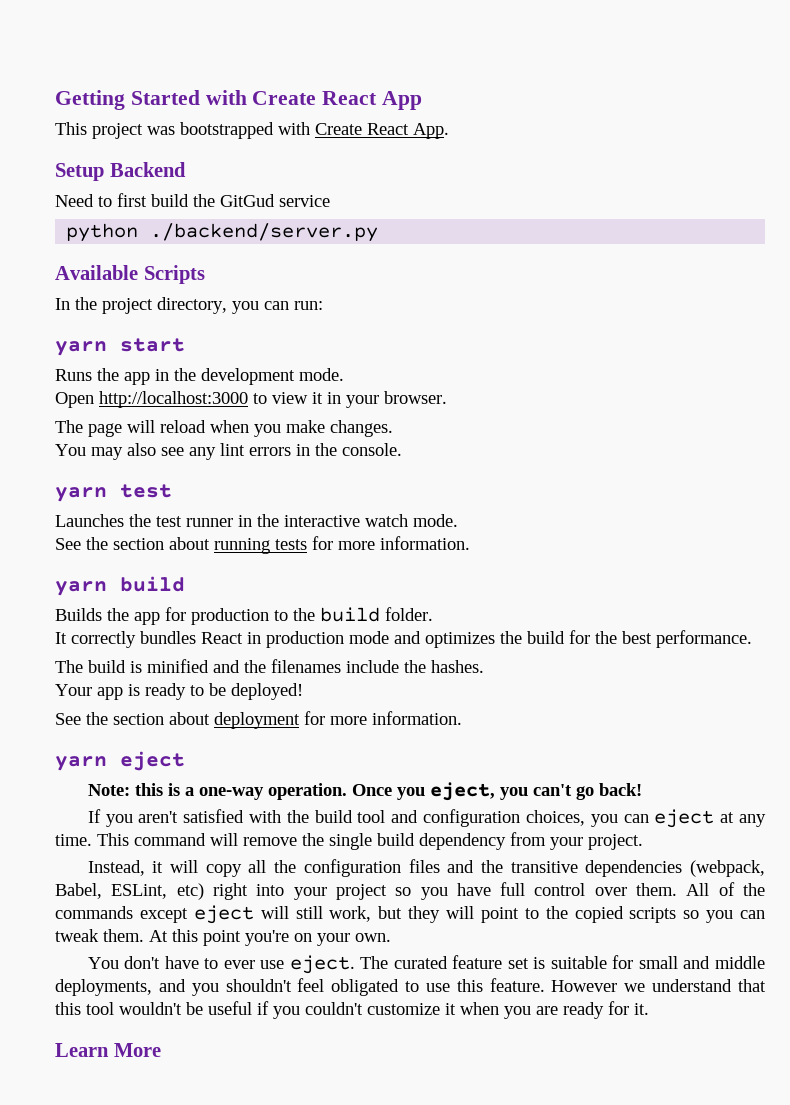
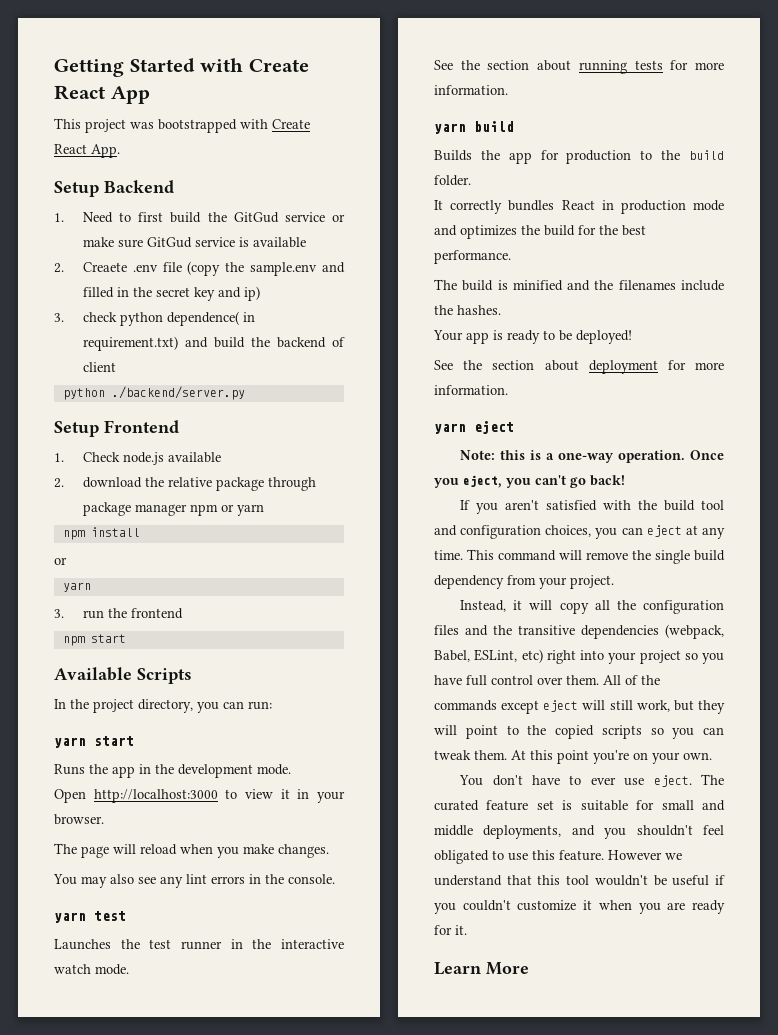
- Need to first build the GitGud service
+ 1. Need to first build the GitGud service or make sure GitGud service is available
+ 2. Creaete .env file (copy the sample.env and filled in the secret key and ip)
+ 3. check python dependence( in requirement.txt) and build the backend of client
  python ./backend/server.py
+ Setup Frontend
+ 1. Check node.js available
+ 2. download the relative package through package manager npm or yarn
+ npm install
+ or
+ yarn
+ 3. run the frontend
+ npm start

